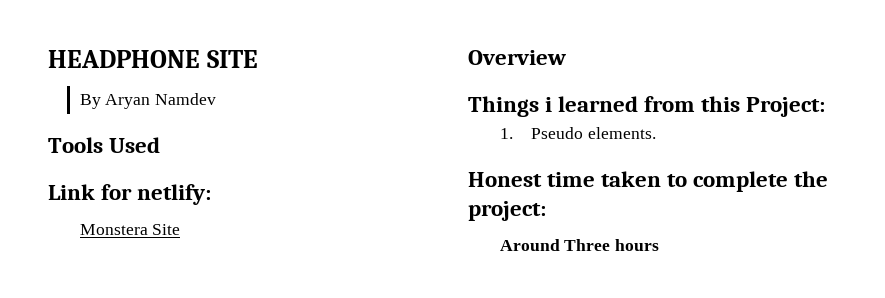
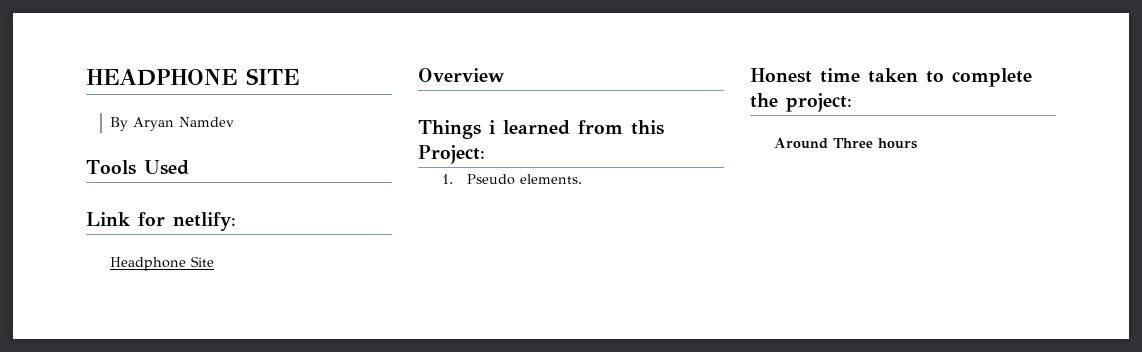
- Monstera Site
+ Headphone Site

